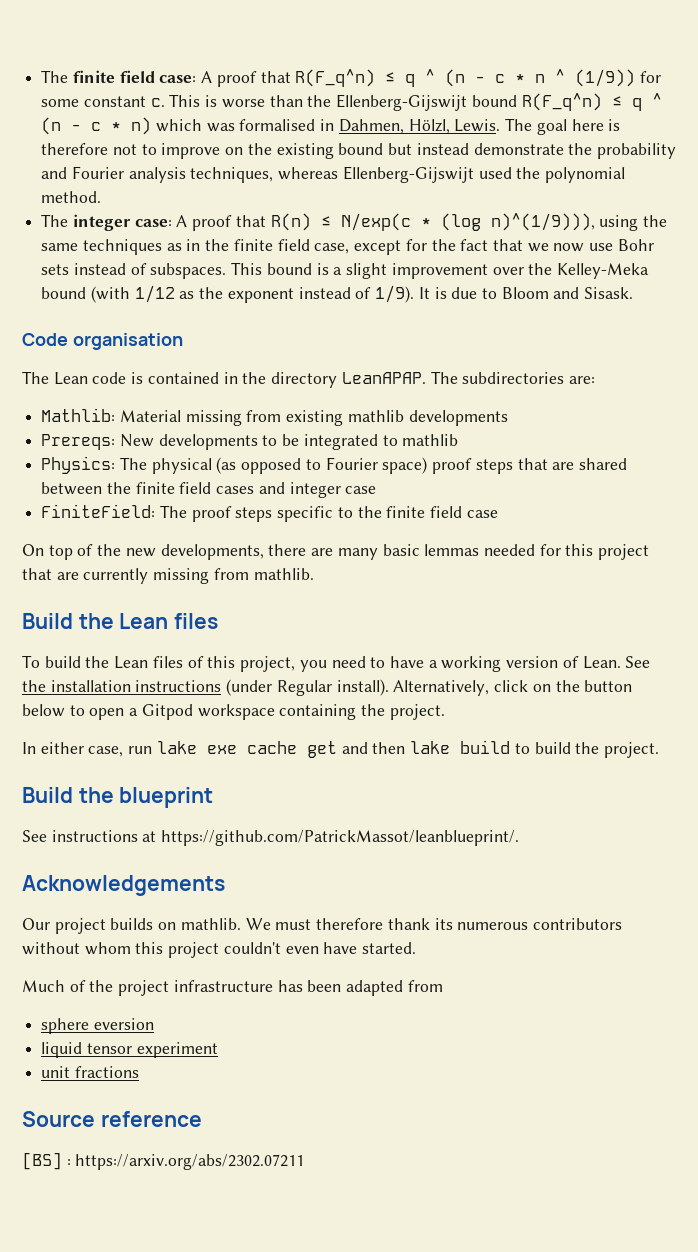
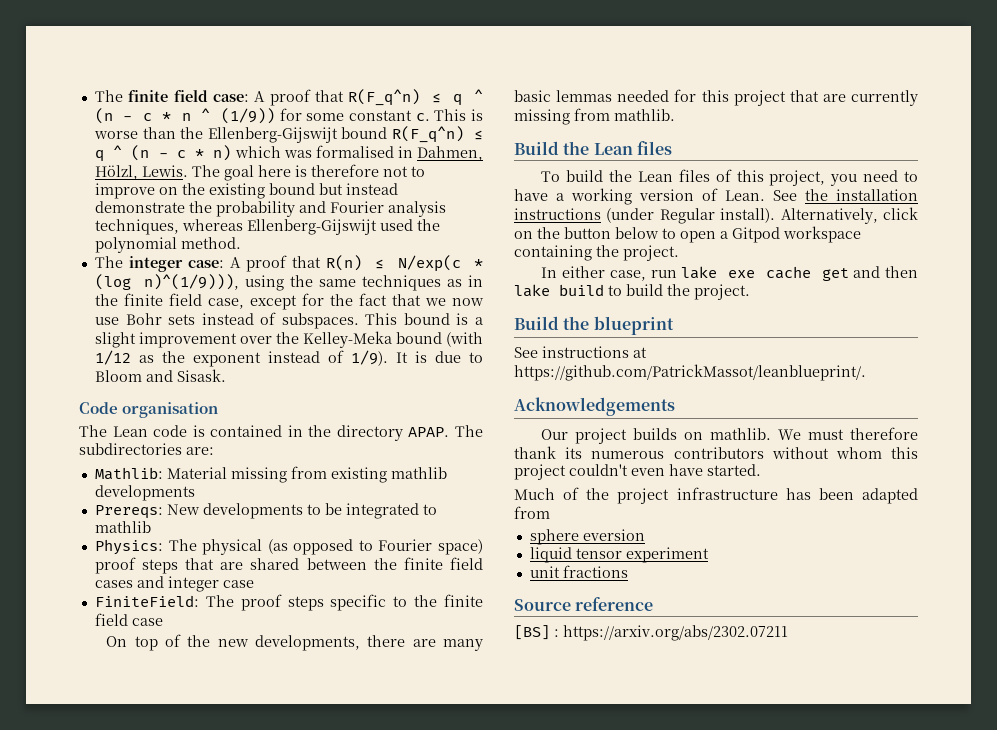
- The Lean code is contained in the directory LeanAPAP.
+ The Lean code is contained in the directory APAP.

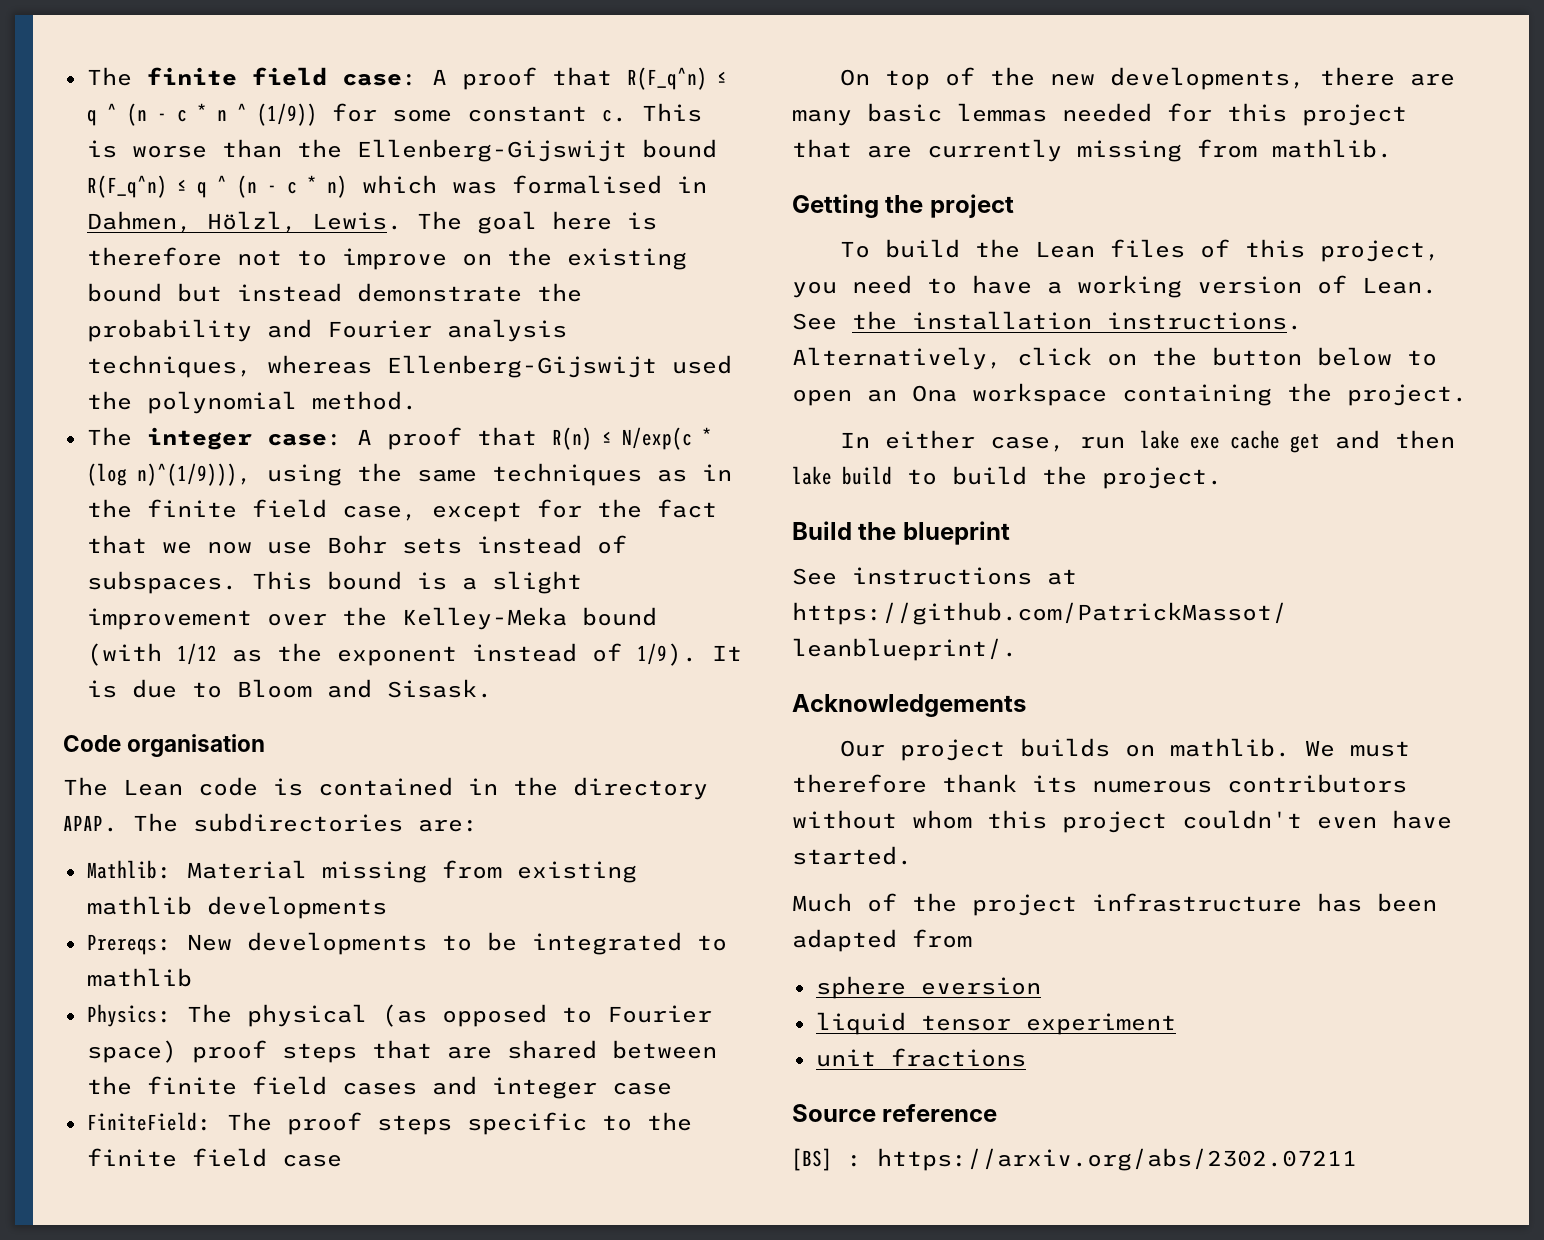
- Build the Lean files
+ Getting the project
- See the installation instructions (under Regular install).
+ See the installation instructions.
- Alternatively, click on the button below to open a Gitpod workspace containing the project.
+ Alternatively, click on the button below to open an Ona workspace containing the project.

